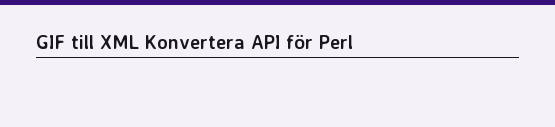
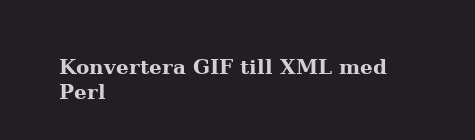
- GIF till XML Konvertera API för Perl
+ Konvertera GIF till XML med Perl

